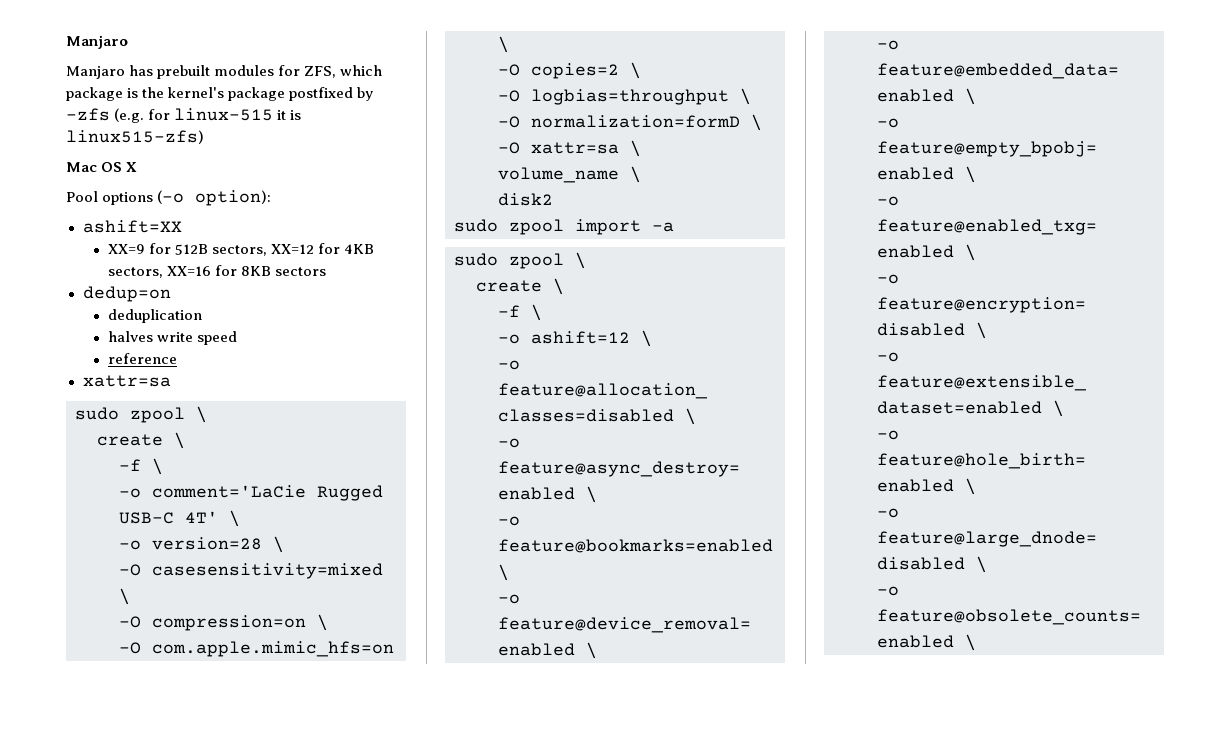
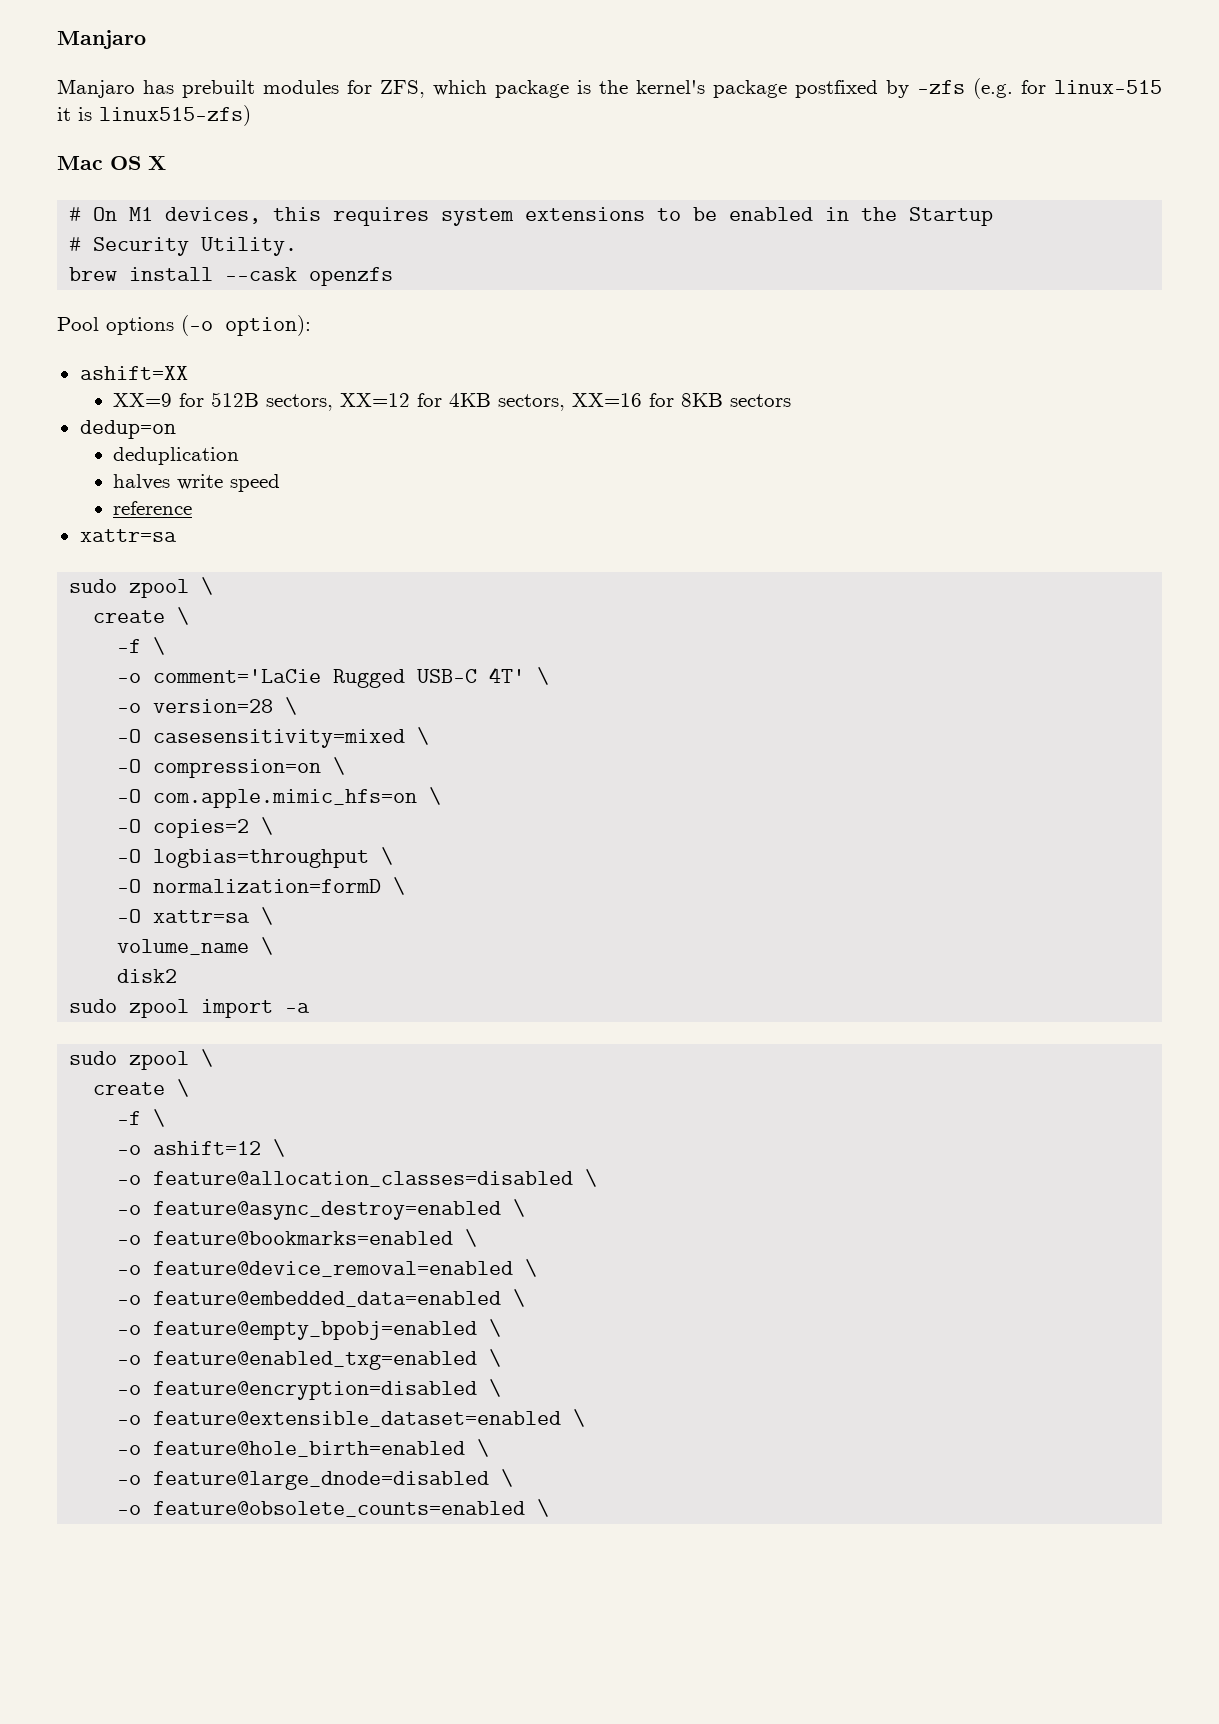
+ # On M1 devices, this requires system extensions to be enabled in the Startup
+ # Security Utility.
+ brew install --cask openzfs

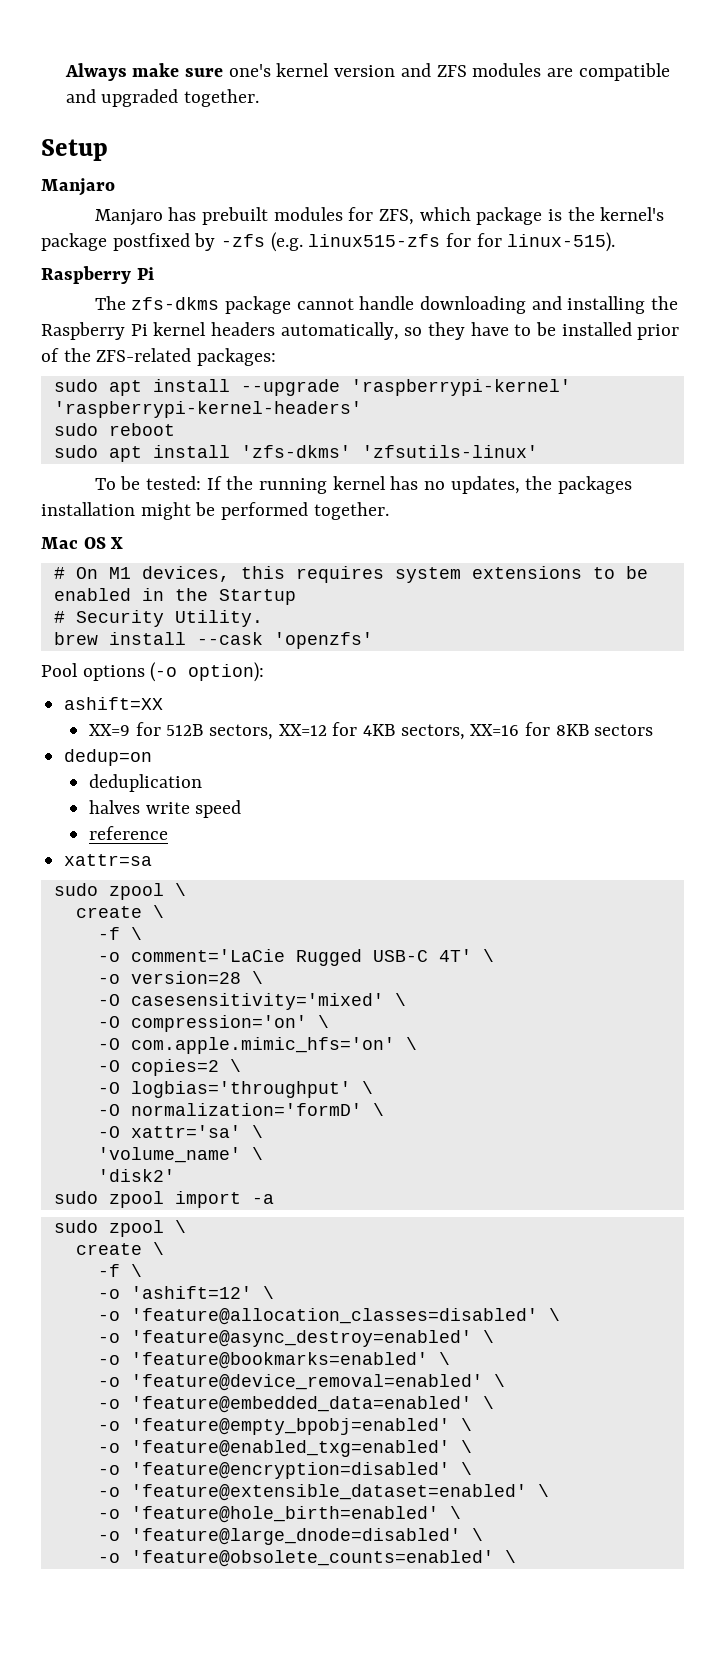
+ Always make sure one's kernel version and ZFS modules are compatible and upgraded together.
+ Setup
- Manjaro has prebuilt modules for ZFS, which package is the kernel's package postfixed by -zfs (e.g. for linux-515 it is linux515-zfs)
+ Manjaro has prebuilt modules for ZFS, which package is the kernel's package postfixed by -zfs (e.g. linux515-zfs for for linux-515).
+ Raspberry Pi
+ The zfs-dkms package cannot handle downloading and installing the Raspberry Pi kernel headers automatically, so they have to be installed prior of the ZFS-related packages:
+ sudo apt install --upgrade 'raspberrypi-kernel' 'raspberrypi-kernel-headers'
+ sudo reboot
+ sudo apt install 'zfs-dkms' 'zfsutils-linux'
+ To be tested: If the running kernel has no updates, the packages installation might be performed together.
- brew install --cask openzfs
+ brew install --cask 'openzfs'
- -O casesensitivity=mixed \
- -O compression=on \
- -O com.apple.mimic_hfs=on \
+ -O casesensitivity='mixed' \
+ -O compression='on' \
+ -O com.apple.mimic_hfs='on' \
- -O logbias=throughput \
- -O normalization=formD \
- -O xattr=sa \
- volume_name \
- disk2
+ -O logbias='throughput' \
+ -O normalization='formD' \
+ -O xattr='sa' \
+ 'volume_name' \
+ 'disk2'
- -o ashift=12 \
- -o feature@allocation_classes=disabled \
- -o feature@async_destroy=enabled \
- -o feature@bookmarks=enabled \
- -o feature@device_removal=enabled \
- -o feature@embedded_data=enabled \
- -o feature@empty_bpobj=enabled \
- -o feature@enabled_txg=enabled \
- -o feature@encryption=disabled \
- -o feature@extensible_dataset=enabled \
- -o feature@hole_birth=enabled \
- -o feature@large_dnode=disabled \
- -o feature@obsolete_counts=enabled \
+ -o 'ashift=12' \
+ -o 'feature@allocation_classes=disabled' \
+ -o 'feature@async_destroy=enabled' \
+ -o 'feature@bookmarks=enabled' \
+ -o 'feature@device_removal=enabled' \
+ -o 'feature@embedded_data=enabled' \
+ -o 'feature@empty_bpobj=enabled' \
+ -o 'feature@enabled_txg=enabled' \
+ -o 'feature@encryption=disabled' \
+ -o 'feature@extensible_dataset=enabled' \
+ -o 'feature@hole_birth=enabled' \
+ -o 'feature@large_dnode=disabled' \
+ -o 'feature@obsolete_counts=enabled' \

